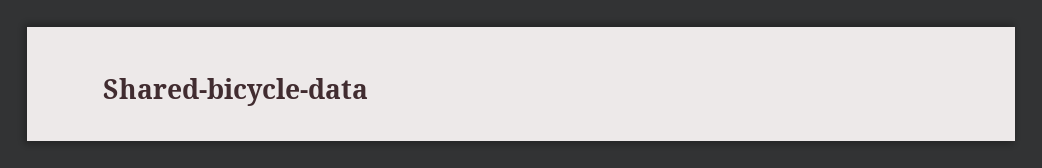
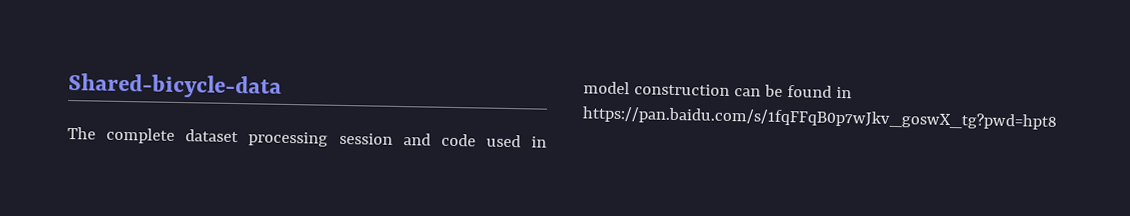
+ The complete dataset processing session and code used in model construction can be found in https://pan.baidu.com/s/1fqFFqB0p7wJkv_goswX_tg?pwd=hpt8

